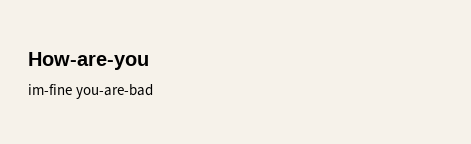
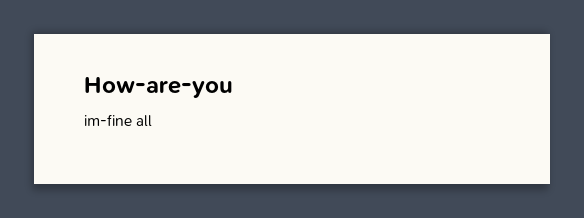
- im-fine you-are-bad
+ im-fine all

